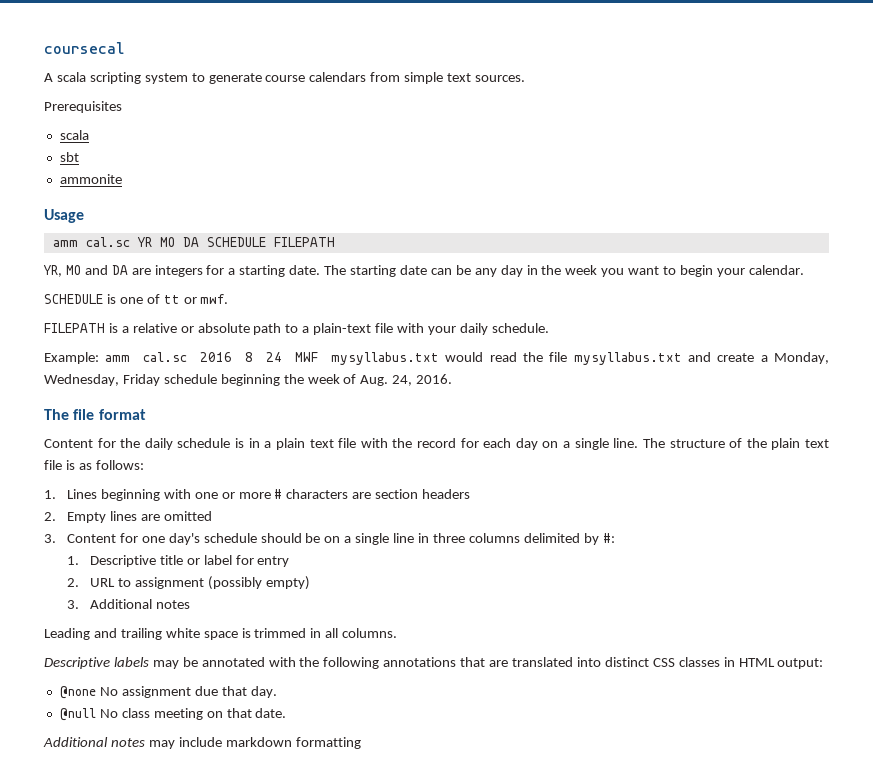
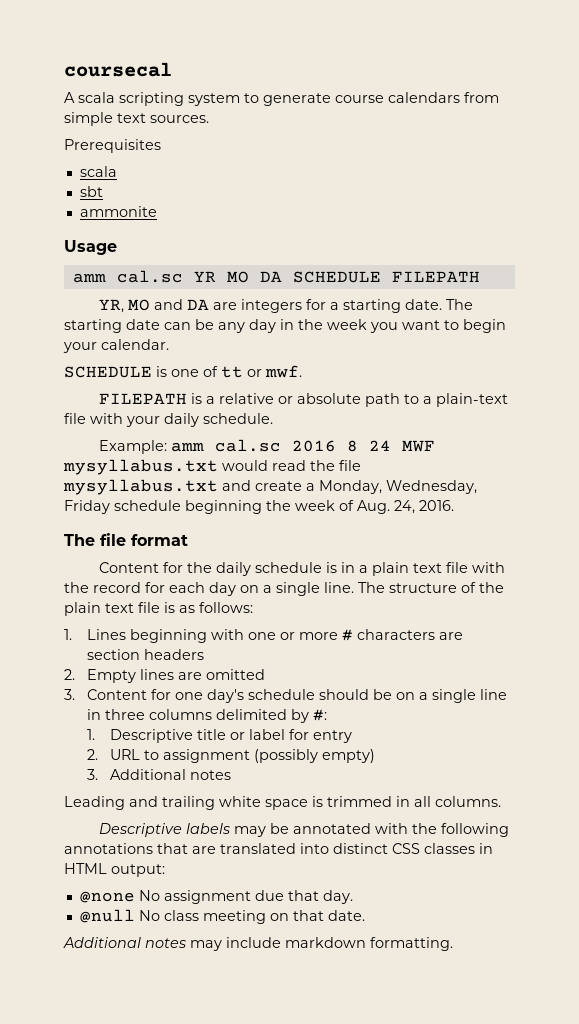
- Additional notes may include markdown formatting
+ Additional notes may include markdown formatting.

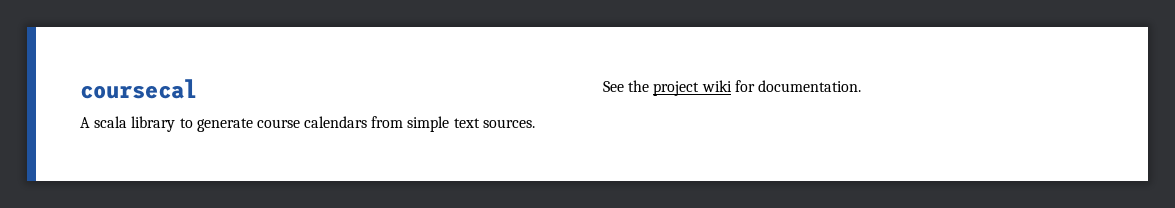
- A scala scripting system to generate course calendars from simple text sources.
+ A scala library to generate course calendars from simple text sources.
- Prerequisites
- scala
- sbt
- ammonite
- Usage
- amm cal.sc YR MO DA SCHEDULE FILEPATH
- YR, MO and DA are integers for a starting date. The starting date can be any day in the week you want to begin your calendar.
- SCHEDULE is one of tt or mwf.
- FILEPATH is a relative or absolute path to a plain-text file with your daily schedule.
- Example: amm cal.sc 2016 8 24 MWF mysyllabus.txt would read the file mysyllabus.txt and create a Monday, Wednesday, Friday schedule beginning the week of Aug. 24, 2016.
- The file format
- Content for the daily schedule is in a plain text file with the record for each day on a single line. The structure of the plain text file is as follows:
- 1. Lines beginning with one or more # characters are section headers
- 2. Empty lines are omitted
- 3. Content for one day's schedule should be on a single line in three columns delimited by #:
- 1. Descriptive title or label for entry
- 2. URL to assignment (possibly empty)
- 3. Additional notes
- Leading and trailing white space is trimmed in all columns.
- Descriptive labels may be annotated with the following annotations that are translated into distinct CSS classes in HTML output:
- @none No assignment due that day.
- @null No class meeting on that date.
- Additional notes may include markdown formatting.
+ See the project wiki for documentation.

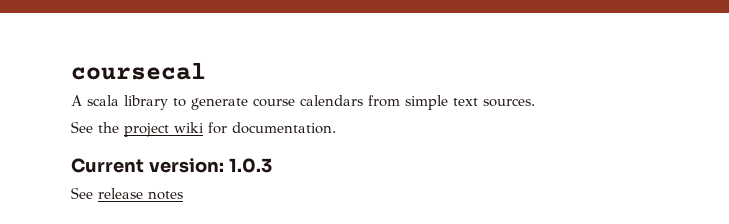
+ Current version: 1.0.3
+ See release notes

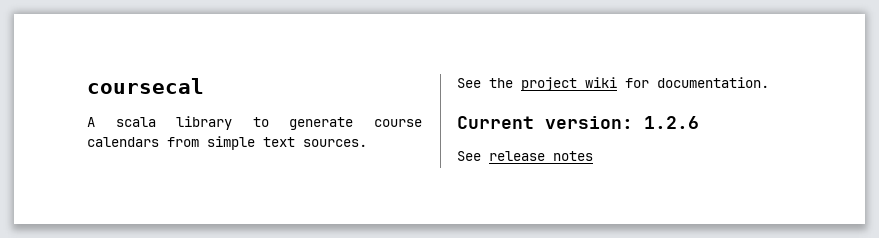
- Current version: 1.0.3
+ Current version: 1.2.6

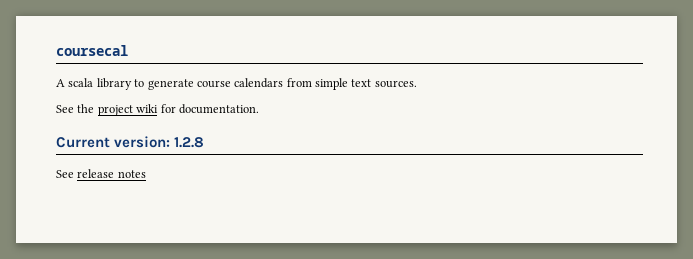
- Current version: 1.2.6
+ Current version: 1.2.8

